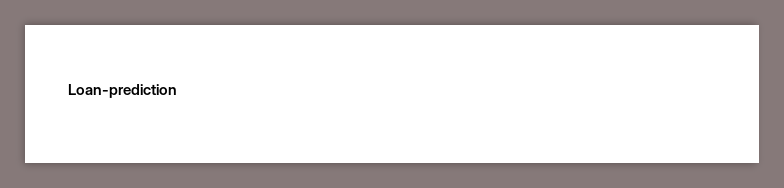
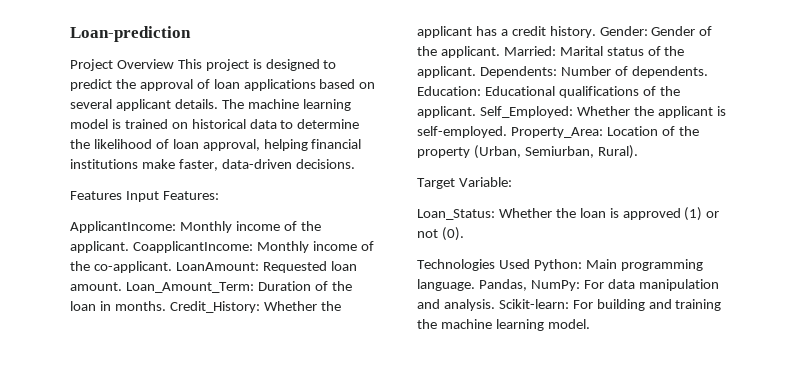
+ Project Overview This project is designed to predict the approval of loan applications based on several applicant details. The machine learning model is trained on historical data to determine the likelihood of loan approval, helping financial institutions make faster, data-driven decisions.
+ Features Input Features:
+ ApplicantIncome: Monthly income of the applicant. CoapplicantIncome: Monthly income of the co-applicant. LoanAmount: Requested loan amount. Loan_Amount_Term: Duration of the loan in months. Credit_History: Whether the applicant has a credit history. Gender: Gender of the applicant. Married: Marital status of the applicant. Dependents: Number of dependents. Education: Educational qualifications of the applicant. Self_Employed: Whether the applicant is self-employed. Property_Area: Location of the property (Urban, Semiurban, Rural).
+ Target Variable:
+ Loan_Status: Whether the loan is approved (1) or not (0).
+ Technologies Used Python: Main programming language. Pandas, NumPy: For data manipulation and analysis. Scikit-learn: For building and training the machine learning model.

